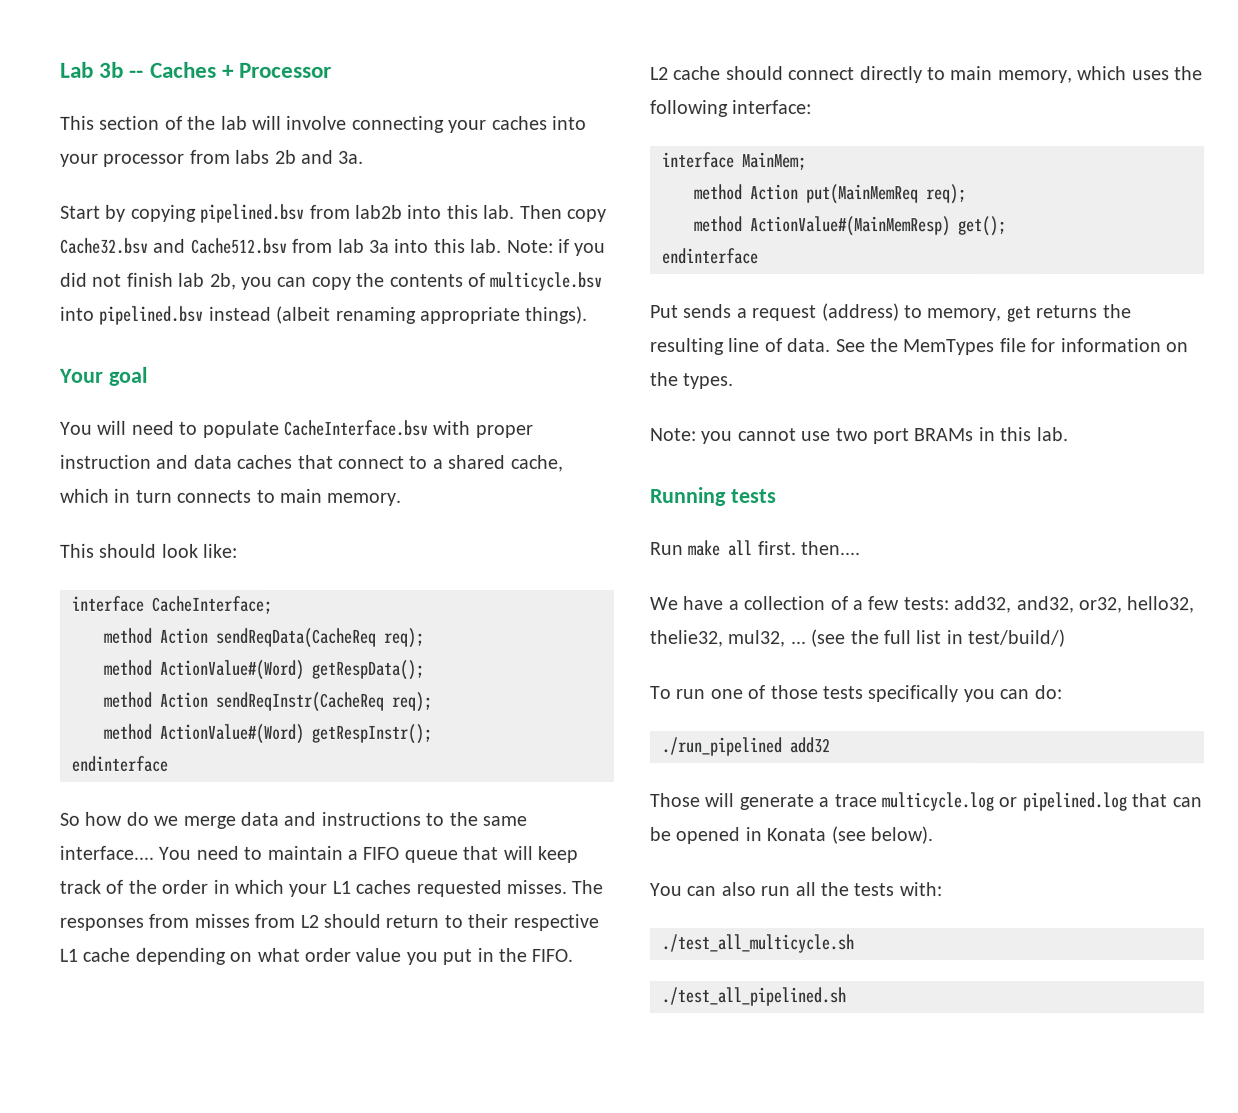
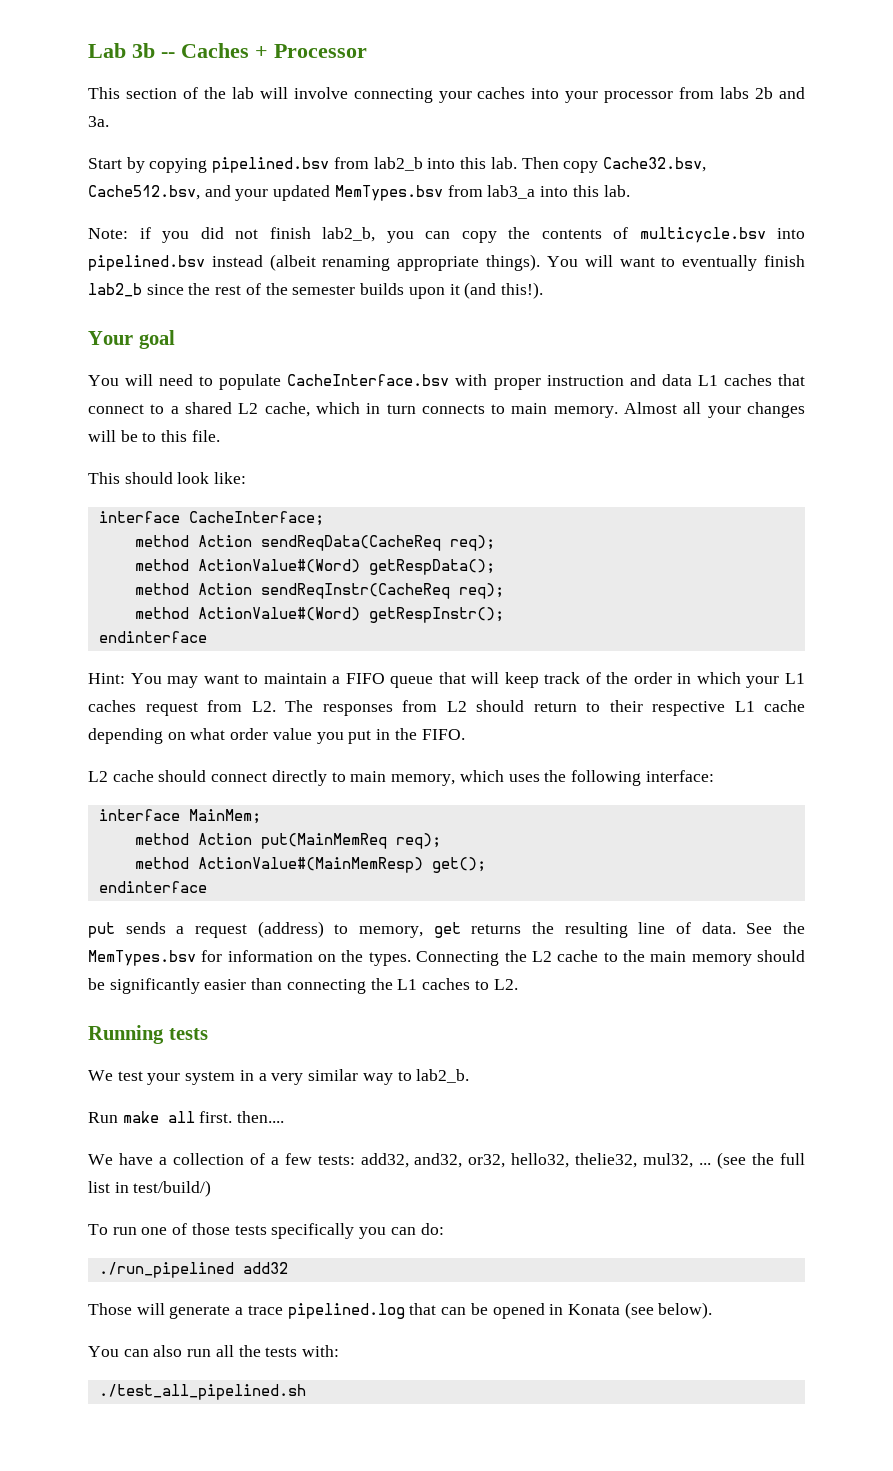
- Start by copying pipelined.bsv from lab2b into this lab.
+ Start by copying pipelined.bsv from lab2_b into this lab.
- Then copy Cache32.bsv and Cache512.bsv from lab 3a into this lab. Note: if you did not finish lab 2b, you can copy the contents of multicycle.bsv into pipelined.bsv instead (albeit renaming appropriate things).
+ Then copy Cache32.bsv, Cache512.bsv, and your updated MemTypes.bsv from lab3_a into this lab.
+ Note: if you did not finish lab2_b, you can copy the contents of multicycle.bsv into pipelined.bsv instead (albeit renaming appropriate things). You will want to eventually finish lab2_b since the rest of the semester builds upon it (and this!).
- You will need to populate CacheInterface.bsv with proper instruction and data caches that connect to a shared cache, which in turn connects to main memory.
+ You will need to populate CacheInterface.bsv with proper instruction and data L1 caches that connect to a shared L2 cache, which in turn connects to main memory. Almost all your changes will be to this file.
- So how do we merge data and instructions to the same interface.... You need to maintain a FIFO queue that will keep track of the order in which your L1 caches requested misses. The responses from misses from L2 should return to their respective L1 cache depending on what order value you put in the FIFO.
+ Hint: You may want to maintain a FIFO queue that will keep track of the order in which your L1 caches request from L2. The responses from L2 should return to their respective L1 cache depending on what order value you put in the FIFO.
- Put sends a request (address) to memory, get returns the resulting line of data.
+ put sends a request (address) to memory, get returns the resulting line of data.
- See the MemTypes file for information on the types.
- Note: you cannot use two port BRAMs in this lab.
+ See the MemTypes.bsv for information on the types. Connecting the L2 cache to the main memory should be significantly easier than connecting the L1 caches to L2.
  Running tests
+ We test your system in a very similar way to lab2_b.
- Those will generate a trace multicycle.log or pipelined.log that can be opened in Konata (see below).
+ Those will generate a trace pipelined.log that can be opened in Konata (see below).
- ./test_all_multicycle.sh

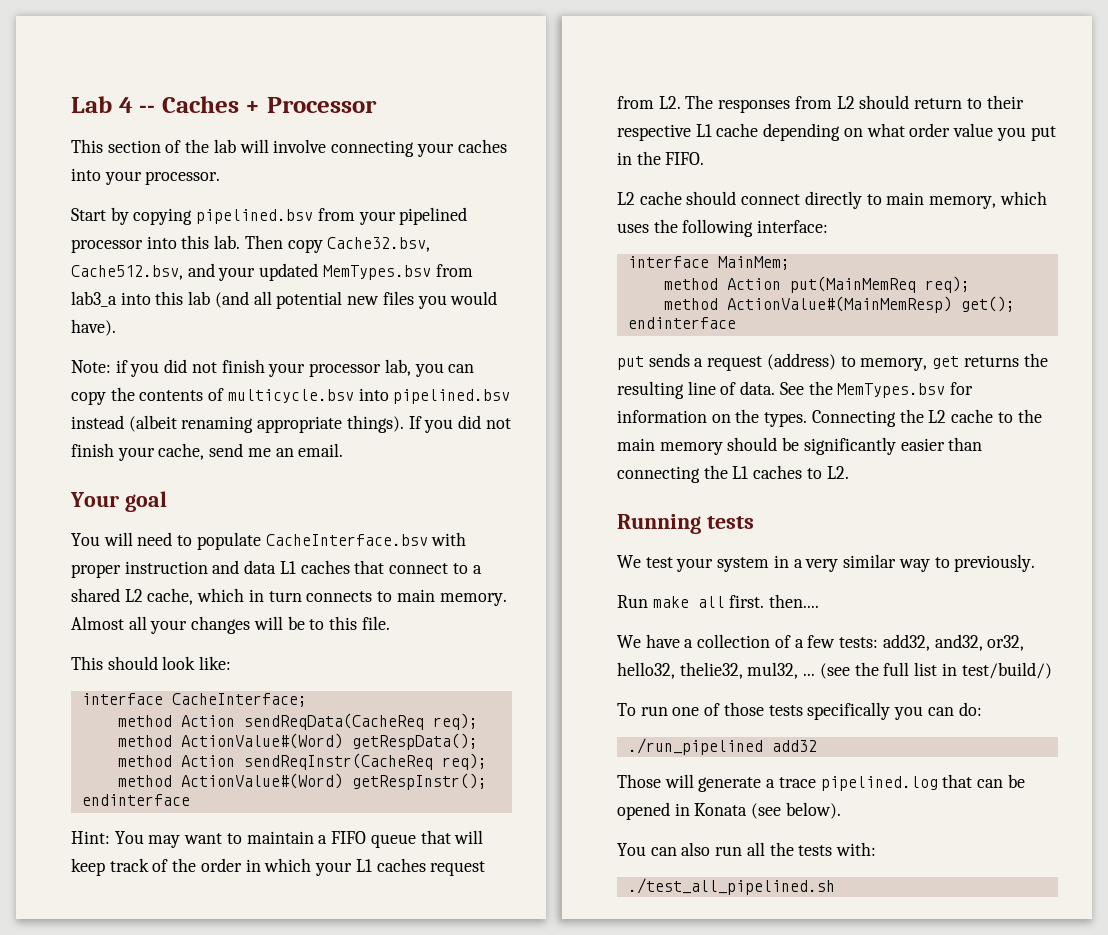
- Lab 3b -- Caches + Processor
+ Lab 4 -- Caches + Processor
- This section of the lab will involve connecting your caches into your processor from labs 2b and 3a.
+ This section of the lab will involve connecting your caches into your processor.
- Start by copying pipelined.bsv from lab2_b into this lab.
+ Start by copying pipelined.bsv from your pipelined processor into this lab.
- Then copy Cache32.bsv, Cache512.bsv, and your updated MemTypes.bsv from lab3_a into this lab.
+ Then copy Cache32.bsv, Cache512.bsv, and your updated MemTypes.bsv from lab3_a into this lab (and all potential new files you would have).
- Note: if you did not finish lab2_b, you can copy the contents of multicycle.bsv into pipelined.bsv instead (albeit renaming appropriate things).
+ Note: if you did not finish your processor lab, you can copy the contents of multicycle.bsv into pipelined.bsv instead (albeit renaming appropriate things).
- You will want to eventually finish lab2_b since the rest of the semester builds upon it (and this!).
+ If you did not finish your cache, send me an email.
- We test your system in a very similar way to lab2_b.
+ We test your system in a very similar way to previously.

